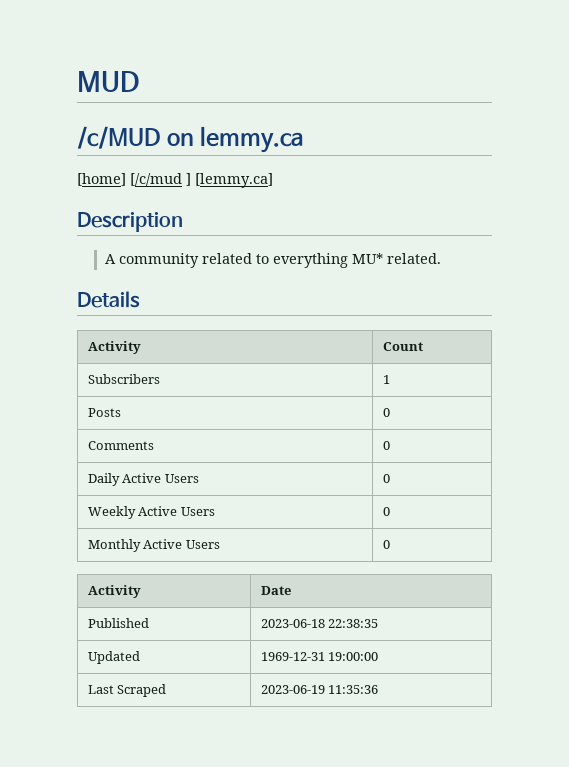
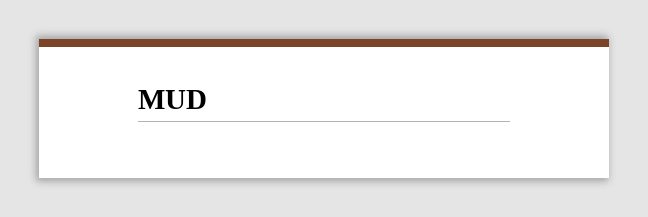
- /c/MUD on lemmy.ca
- [home] [/c/mud ] [lemmy.ca]
- Description
- A community related to everything MU* related.
- Details
- Activity | Count
- Subscribers | 1
- Posts | 0
- Comments | 0
- Daily Active Users | 0
- Weekly Active Users | 0
- Monthly Active Users | 0
- Activity | Date
- Published | 2023-06-18 22:38:35
- Updated | 1969-12-31 19:00:00
- Last Scraped | 2023-06-19 11:35:36

